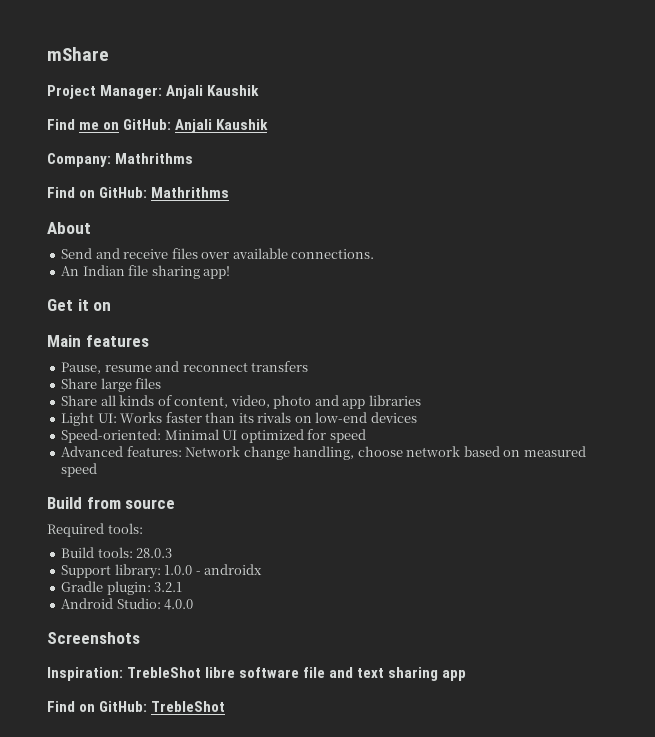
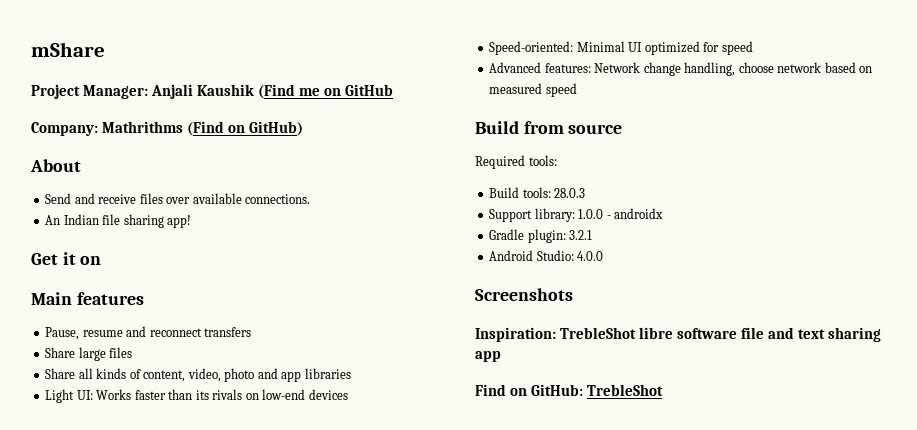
- Project Manager: Anjali Kaushik
- Find me on GitHub: Anjali Kaushik
+ Project Manager: Anjali Kaushik (Find me on GitHub
- Company: Mathrithms
- Find on GitHub: Mathrithms
+ Company: Mathrithms (Find on GitHub)

